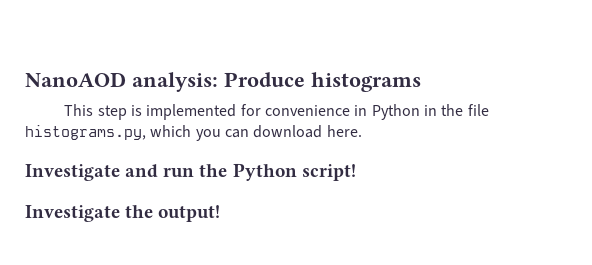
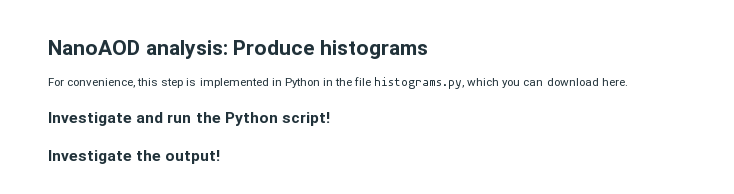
- This step is implemented for convenience in Python in the file histograms.py, which you can download here.
+ For convenience, this step is implemented in Python in the file histograms.py, which you can download here.

